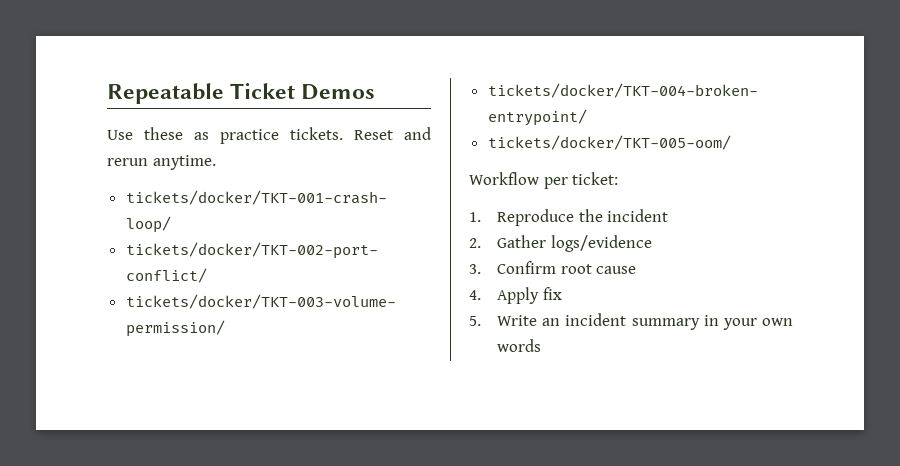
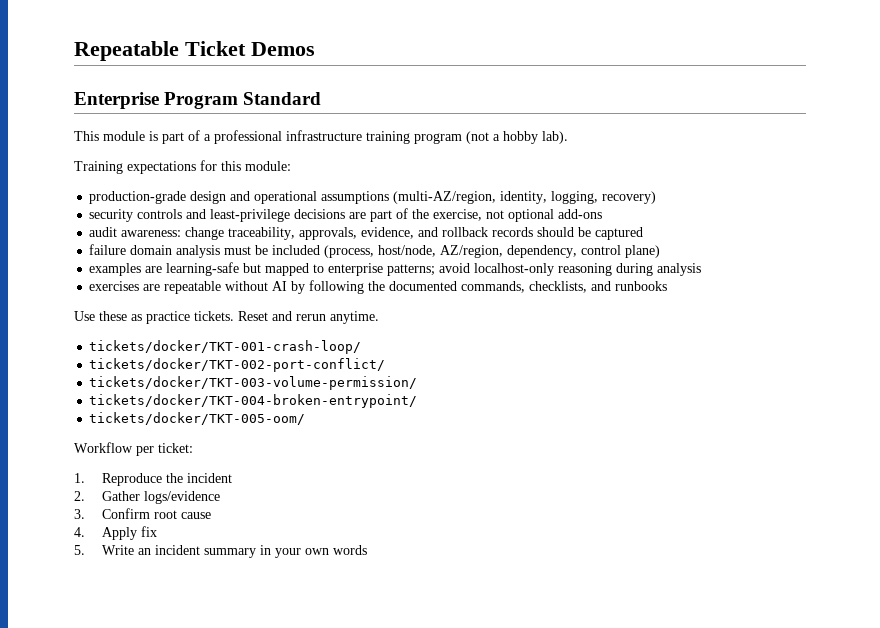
+ Enterprise Program Standard
+ This module is part of a professional infrastructure training program (not a hobby lab).
+ Training expectations for this module:
+ production-grade design and operational assumptions (multi-AZ/region, identity, logging, recovery)
+ security controls and least-privilege decisions are part of the exercise, not optional add-ons
+ audit awareness: change traceability, approvals, evidence, and rollback records should be captured
+ failure domain analysis must be included (process, host/node, AZ/region, dependency, control plane)
+ examples are learning-safe but mapped to enterprise patterns; avoid localhost-only reasoning during analysis
+ exercises are repeatable without AI by following the documented commands, checklists, and runbooks

